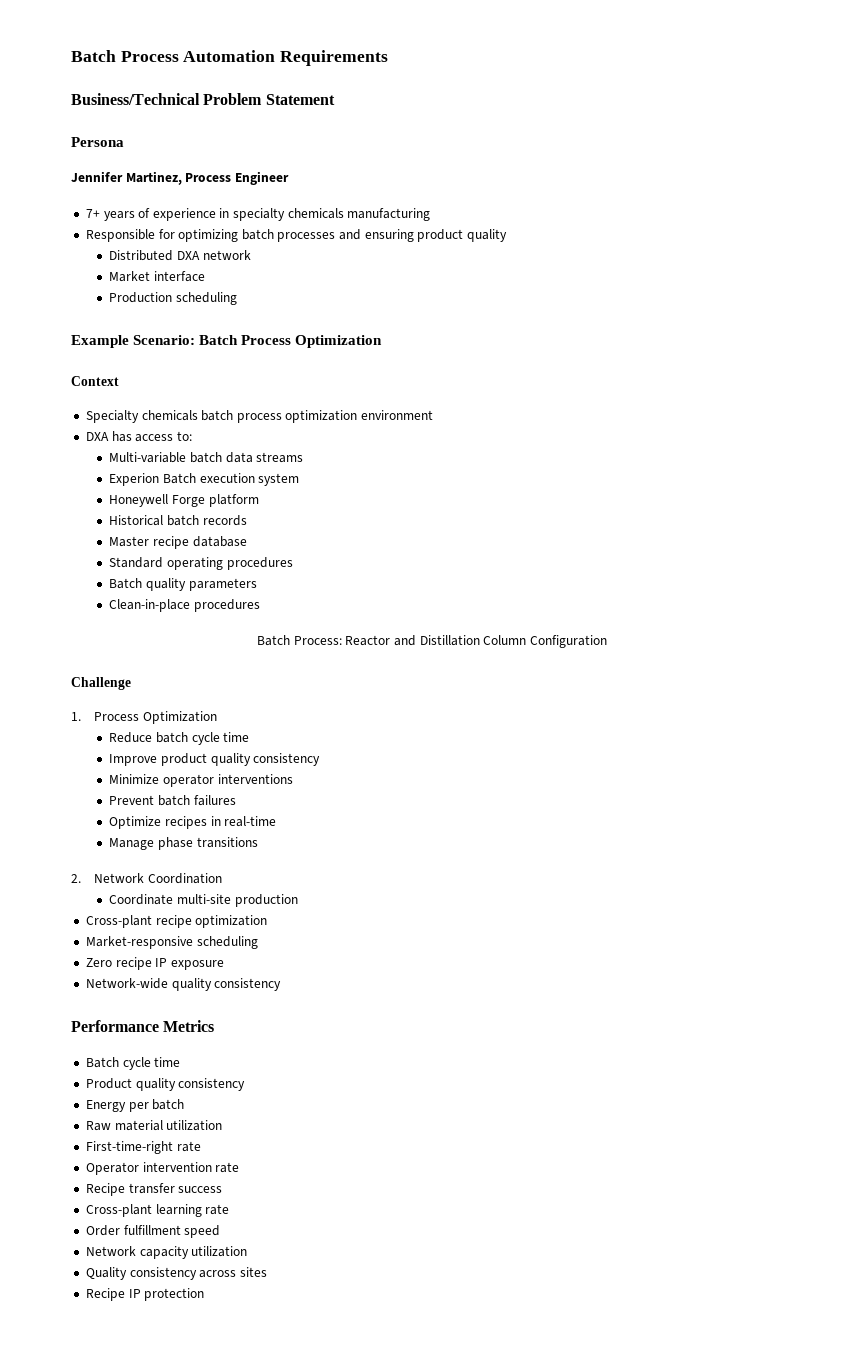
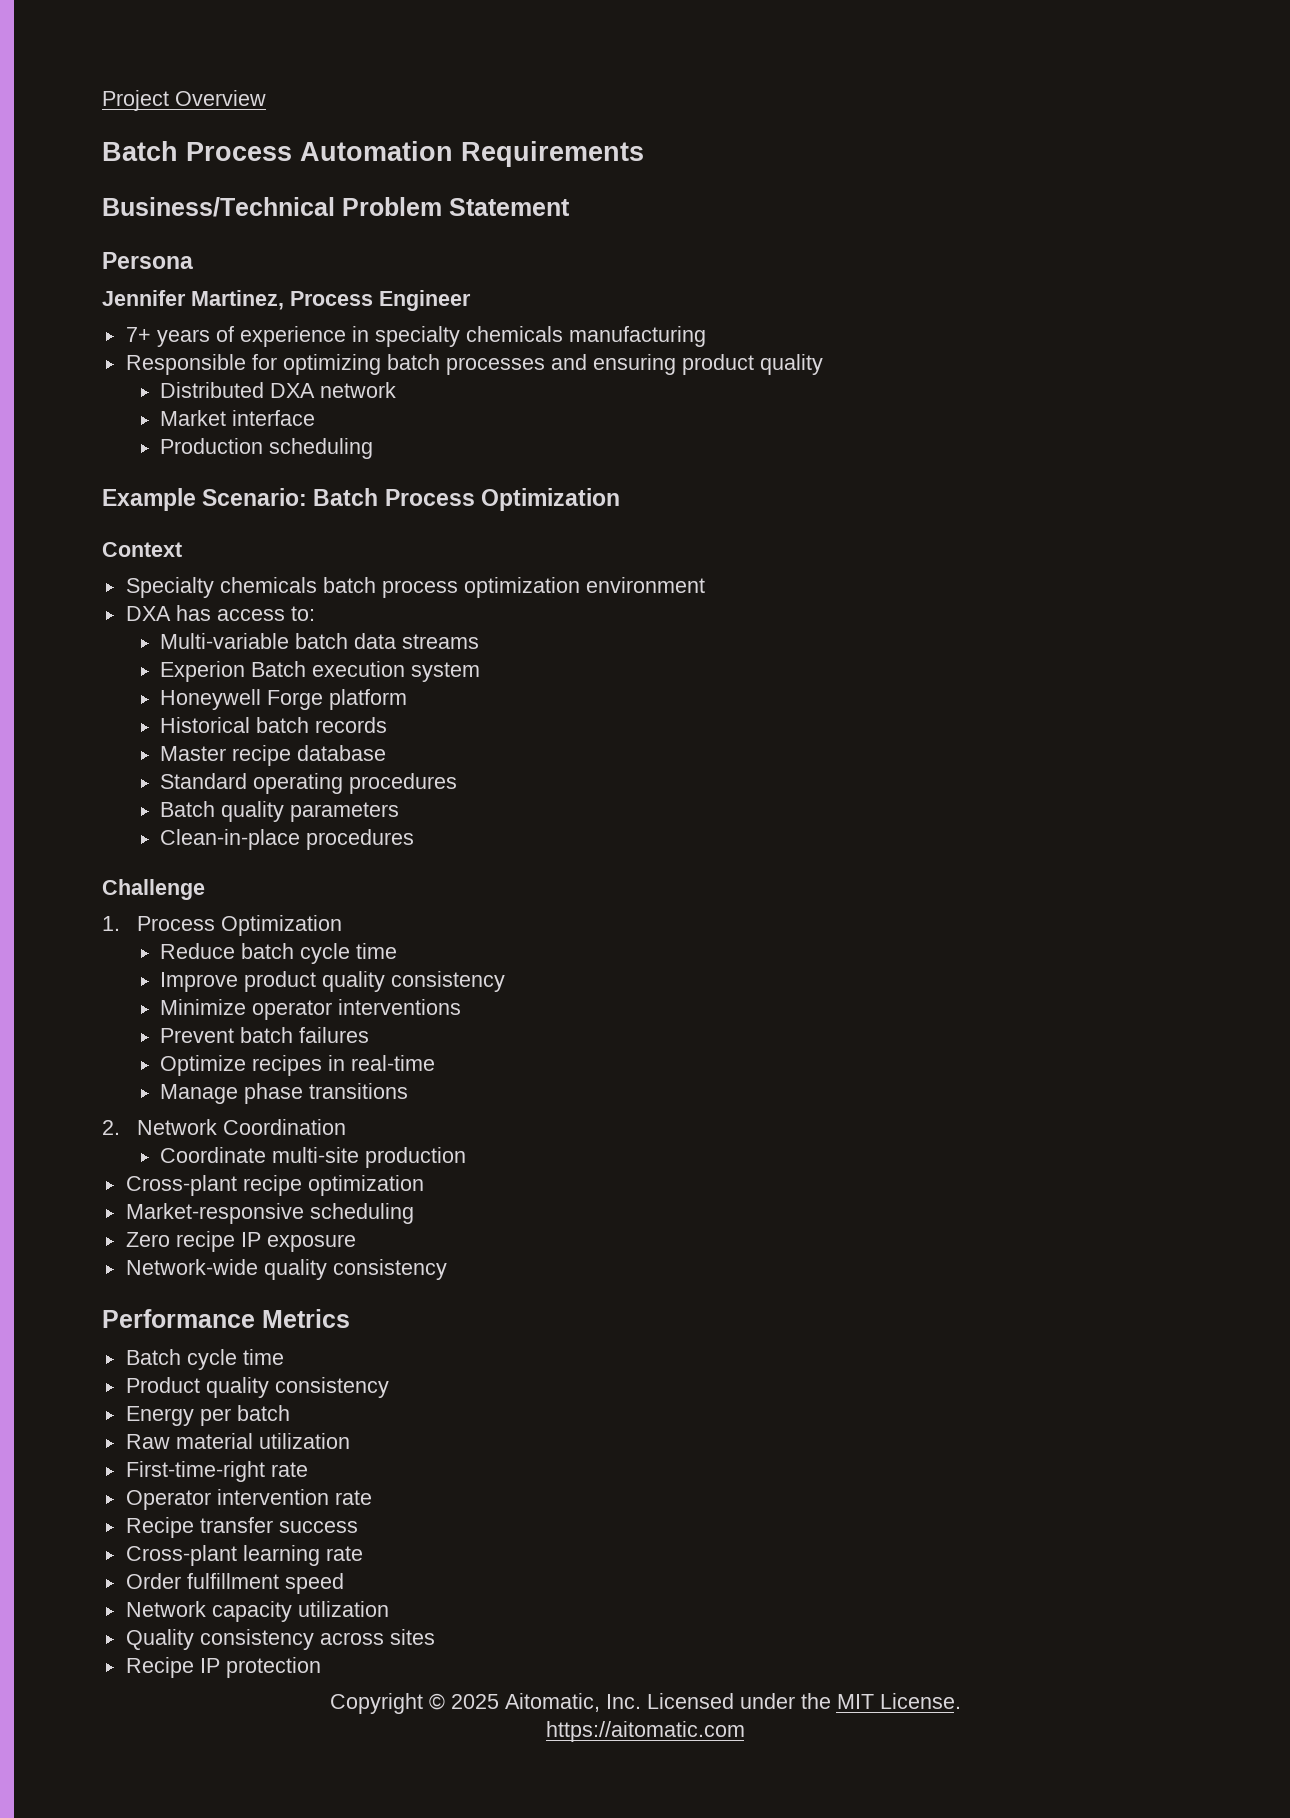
+ Project Overview
- Batch Process: Reactor and Distillation Column Configuration
+ Copyright © 2025 Aitomatic, Inc. Licensed under the MIT License.
+ https://aitomatic.com

